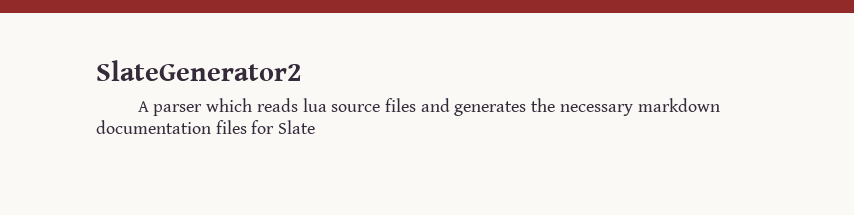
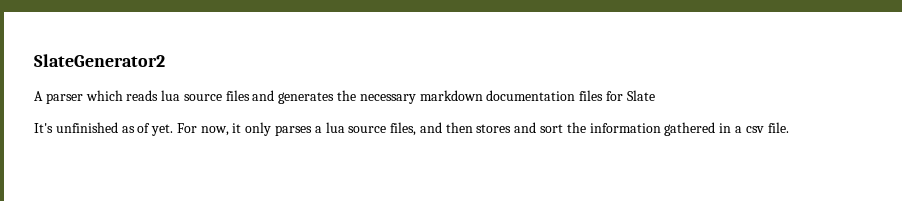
+ It's unfinished as of yet. For now, it only parses a lua source files, and then stores and sort the information gathered in a csv file.

